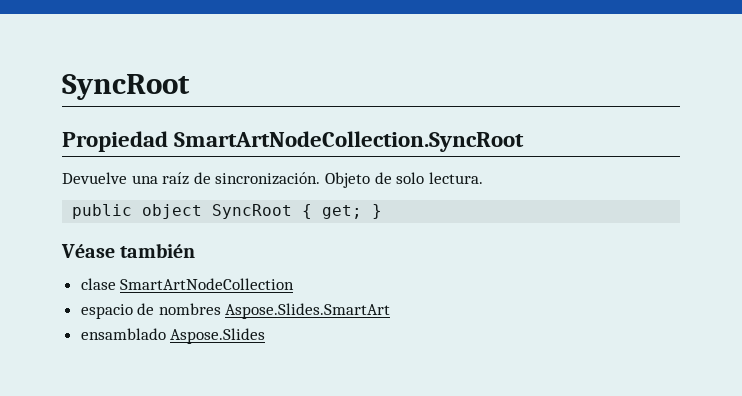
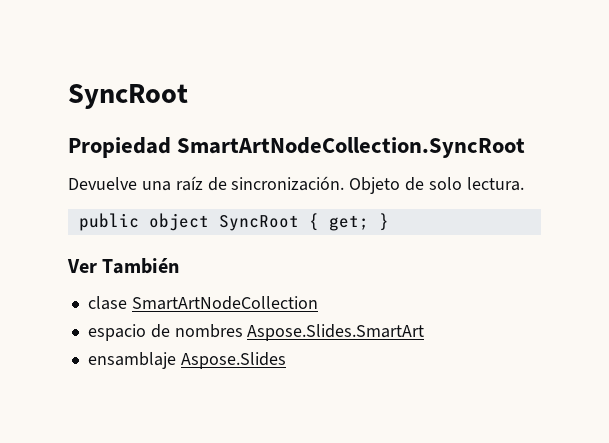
- Véase también
+ Ver También
- ensamblado Aspose.Slides
+ ensamblaje Aspose.Slides

